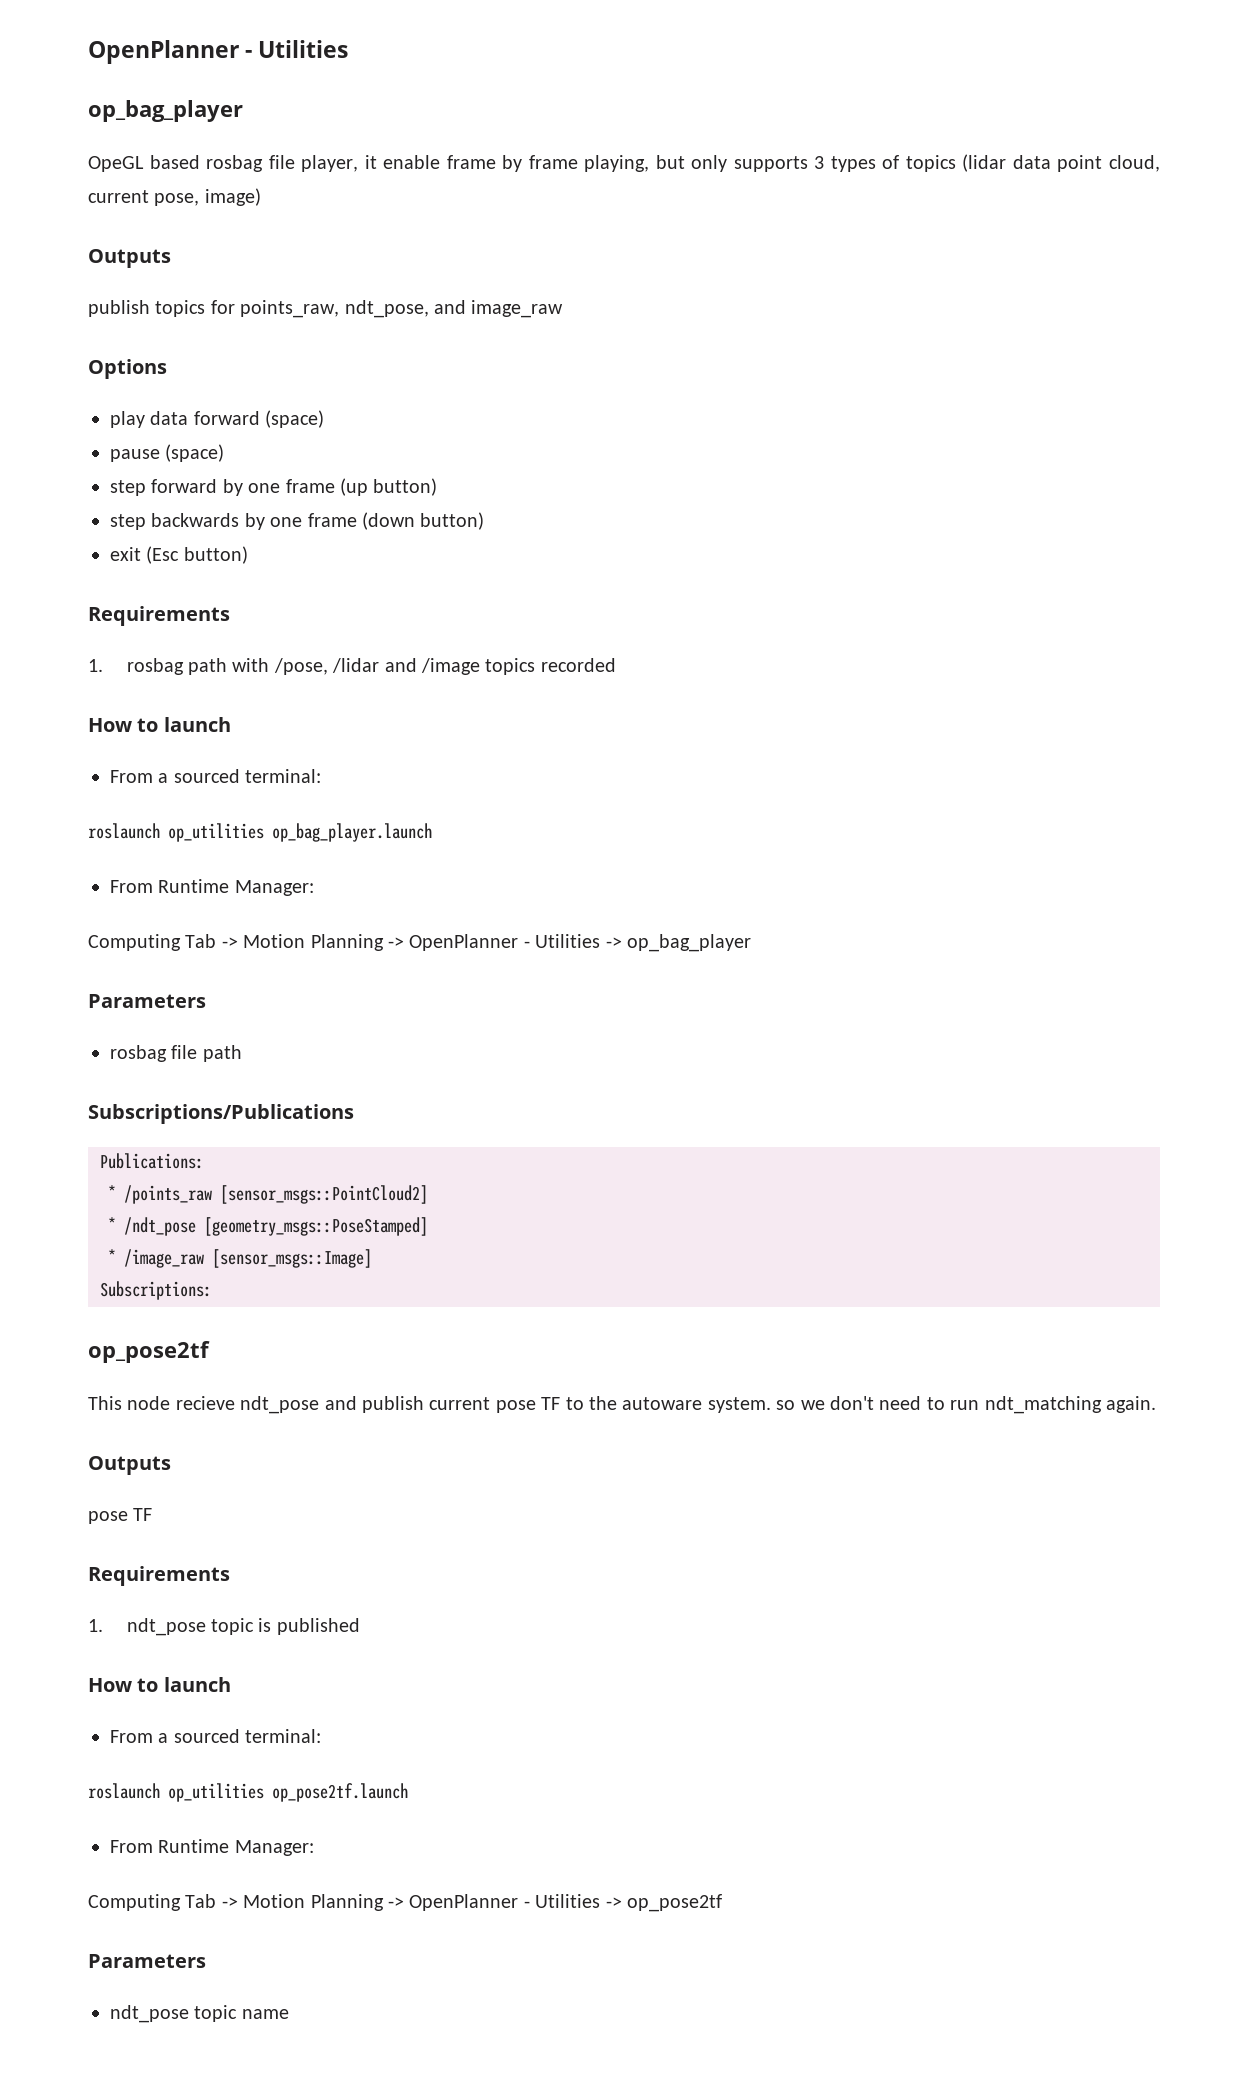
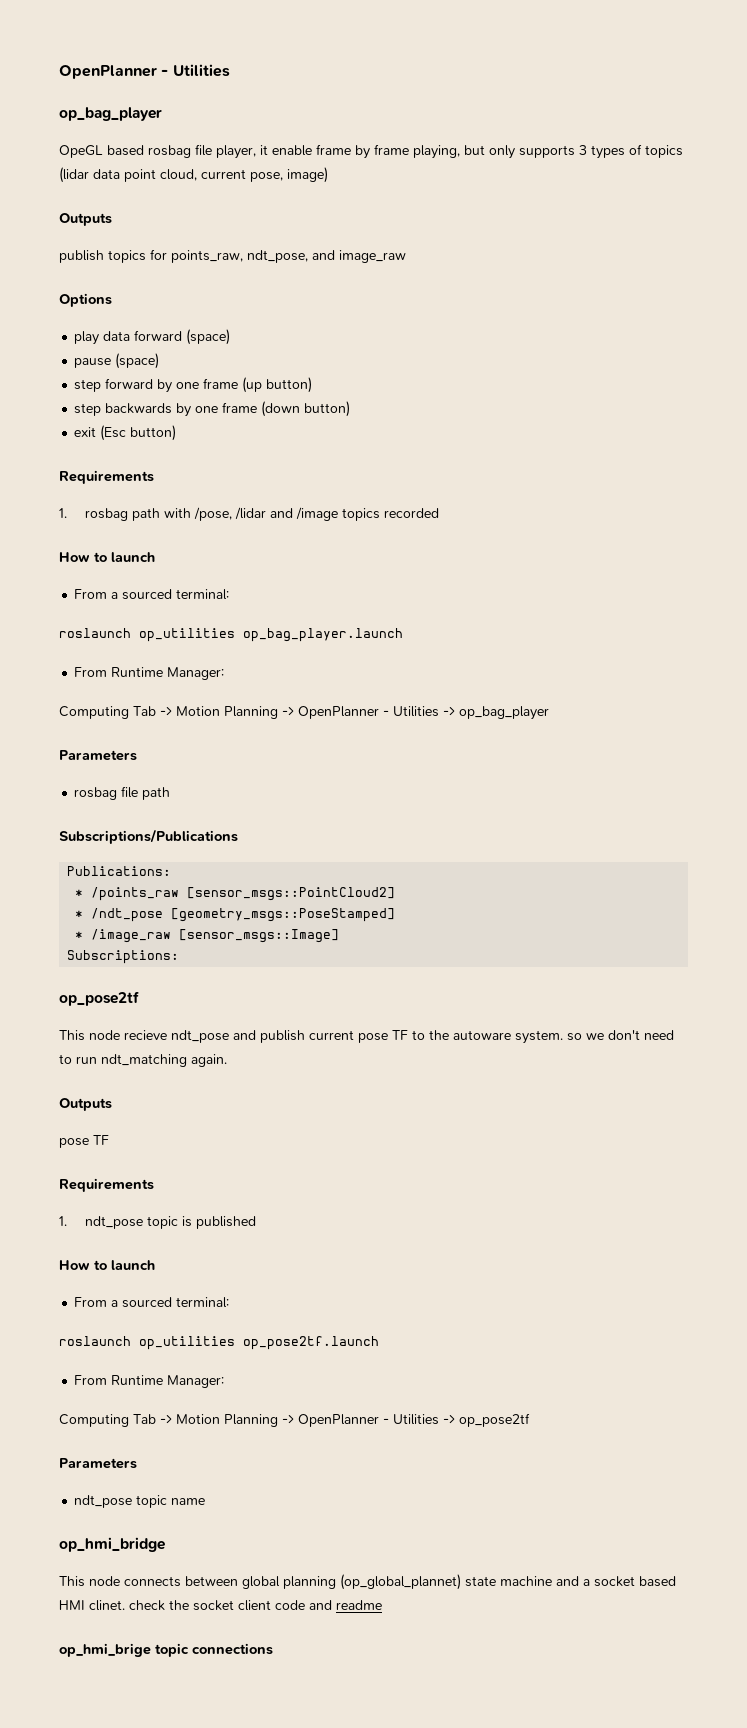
+ op_hmi_bridge
+ This node connects between global planning (op_global_plannet) state machine and a socket based HMI clinet. check the socket client code and readme
+ op_hmi_brige topic connections

